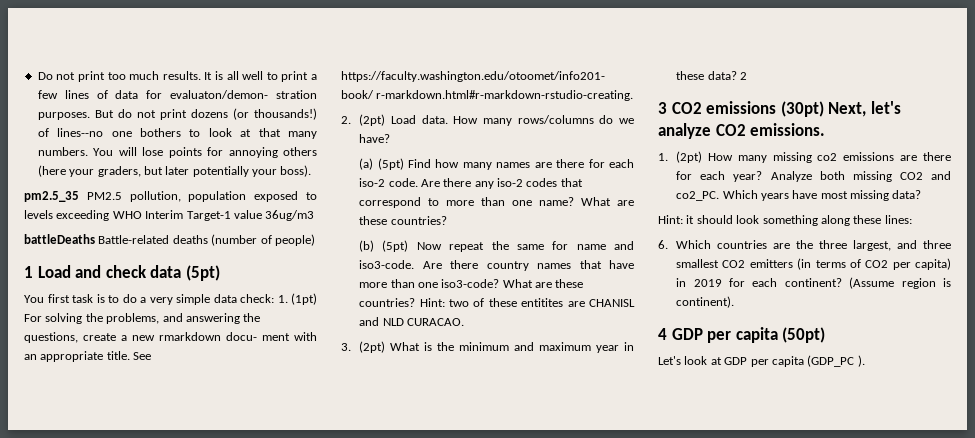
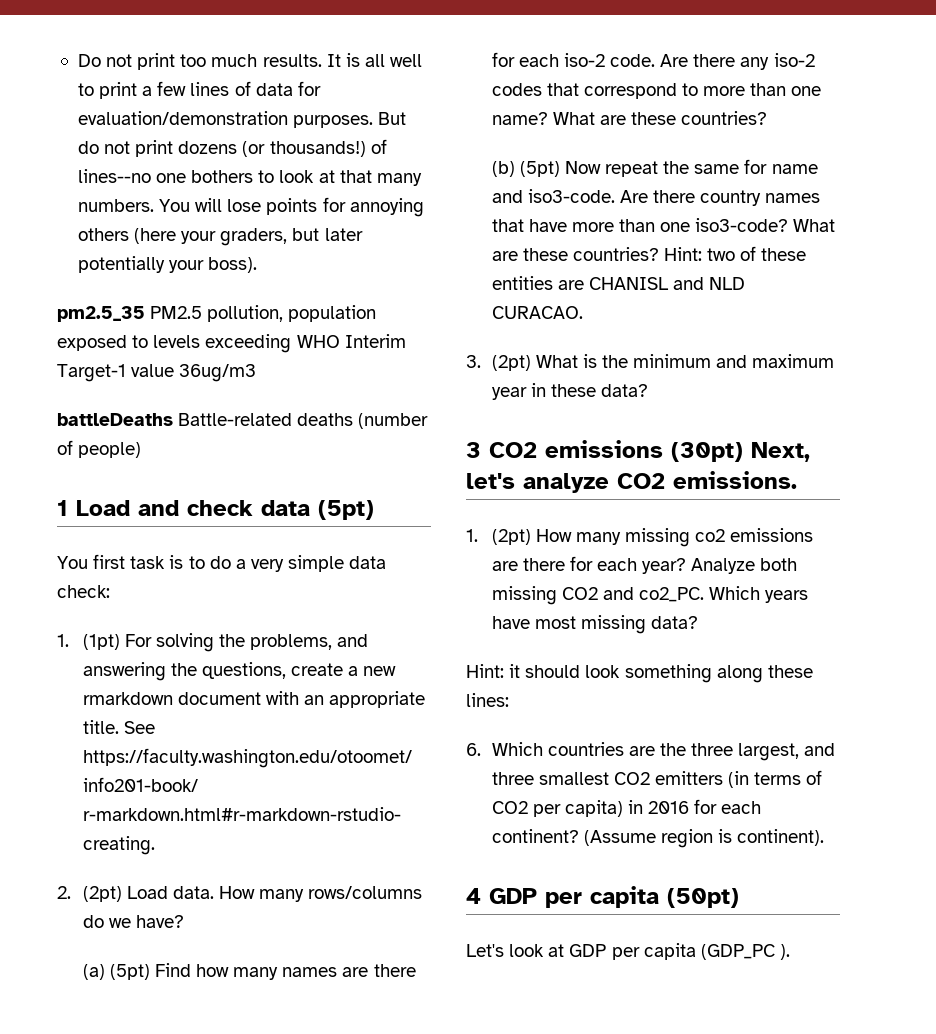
- It is all well to print a few lines of data for evaluaton/demon- stration purposes.
+ It is all well to print a few lines of data for evaluation/demonstration purposes.
- You first task is to do a very simple data check: 1. (1pt) For solving the problems, and answering the questions, create a new rmarkdown docu- ment with an appropriate title.
+ You first task is to do a very simple data check:
+ 1. (1pt) For solving the problems, and answering the questions, create a new rmarkdown document with an appropriate title.
- Hint: two of these entitites are CHANISL and NLD CURACAO.
+ Hint: two of these entities are CHANISL and NLD CURACAO.
- 2
- 6. Which countries are the three largest, and three smallest CO2 emitters (in terms of CO2 per capita) in 2019 for each continent?
+ 6. Which countries are the three largest, and three smallest CO2 emitters (in terms of CO2 per capita) in 2016 for each continent?

